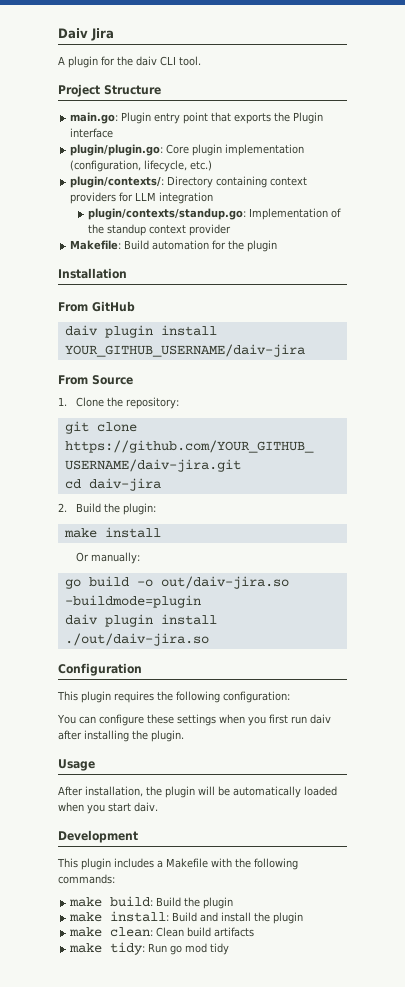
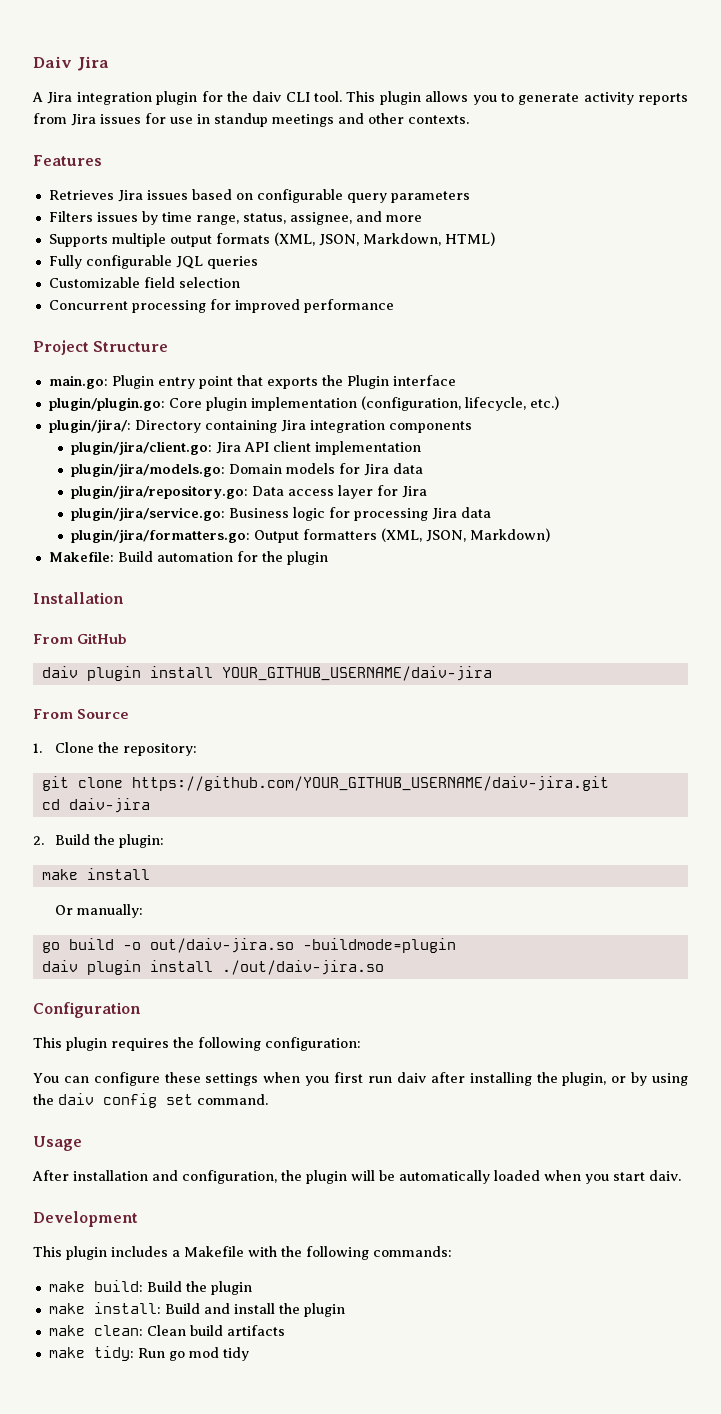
- A plugin for the daiv CLI tool.
+ A Jira integration plugin for the daiv CLI tool. This plugin allows you to generate activity reports from Jira issues for use in standup meetings and other contexts.
+ Features
+ Retrieves Jira issues based on configurable query parameters
+ Filters issues by time range, status, assignee, and more
+ Supports multiple output formats (XML, JSON, Markdown, HTML)
+ Fully configurable JQL queries
+ Customizable field selection
+ Concurrent processing for improved performance
- plugin/contexts/: Directory containing context providers for LLM integration
- plugin/contexts/standup.go: Implementation of the standup context provider
+ plugin/jira/: Directory containing Jira integration components
+ plugin/jira/client.go: Jira API client implementation
+ plugin/jira/models.go: Domain models for Jira data
+ plugin/jira/repository.go: Data access layer for Jira
+ plugin/jira/service.go: Business logic for processing Jira data
+ plugin/jira/formatters.go: Output formatters (XML, JSON, Markdown)
- You can configure these settings when you first run daiv after installing the plugin.
+ You can configure these settings when you first run daiv after installing the plugin, or by using the daiv config set command.
- After installation, the plugin will be automatically loaded when you start daiv.
+ After installation and configuration, the plugin will be automatically loaded when you start daiv.

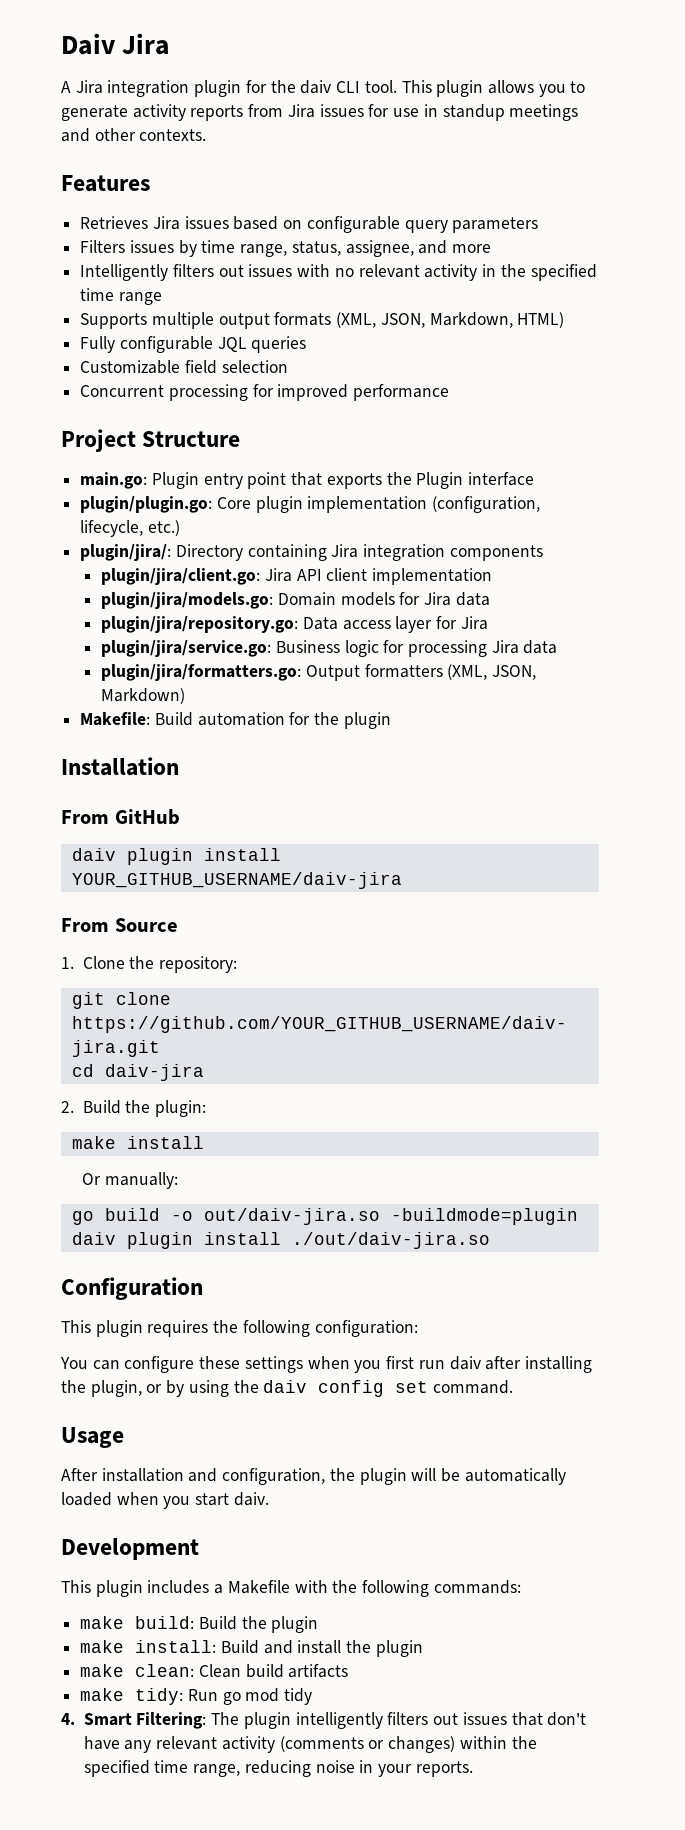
+ Intelligently filters out issues with no relevant activity in the specified time range
+ 4. Smart Filtering: The plugin intelligently filters out issues that don't have any relevant activity (comments or changes) within the specified time range, reducing noise in your reports.

